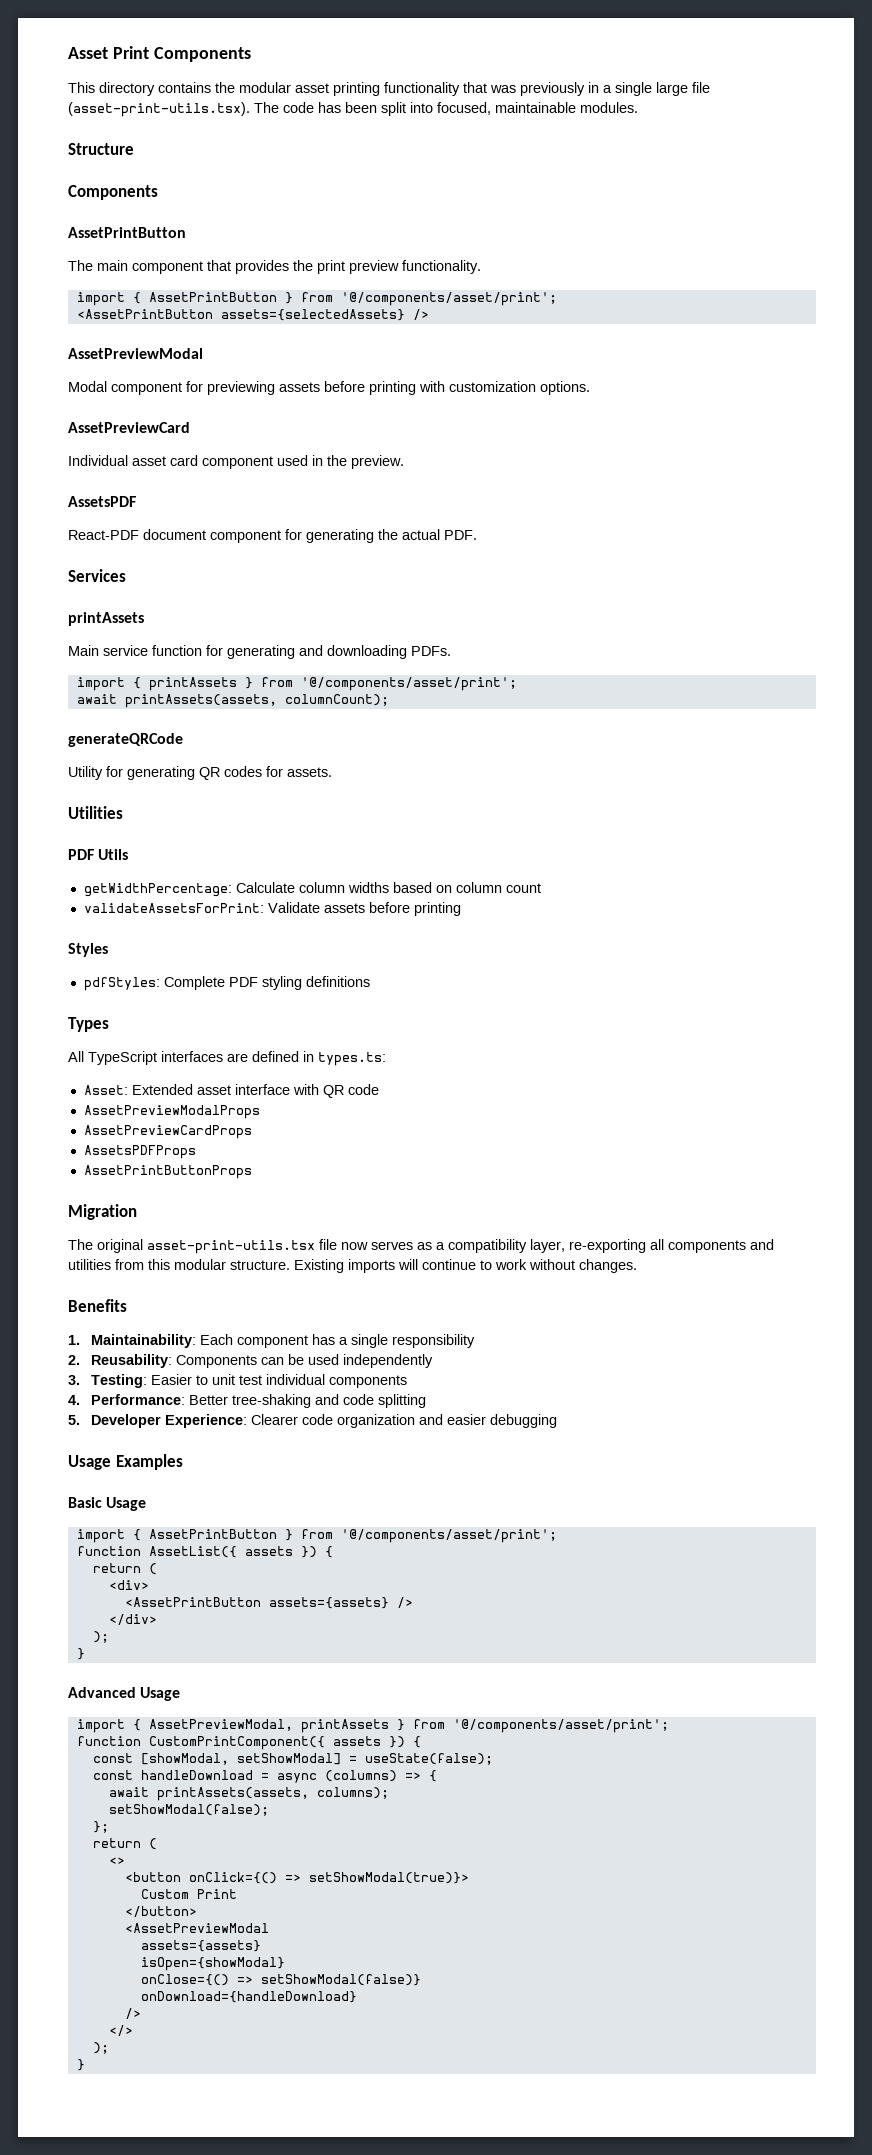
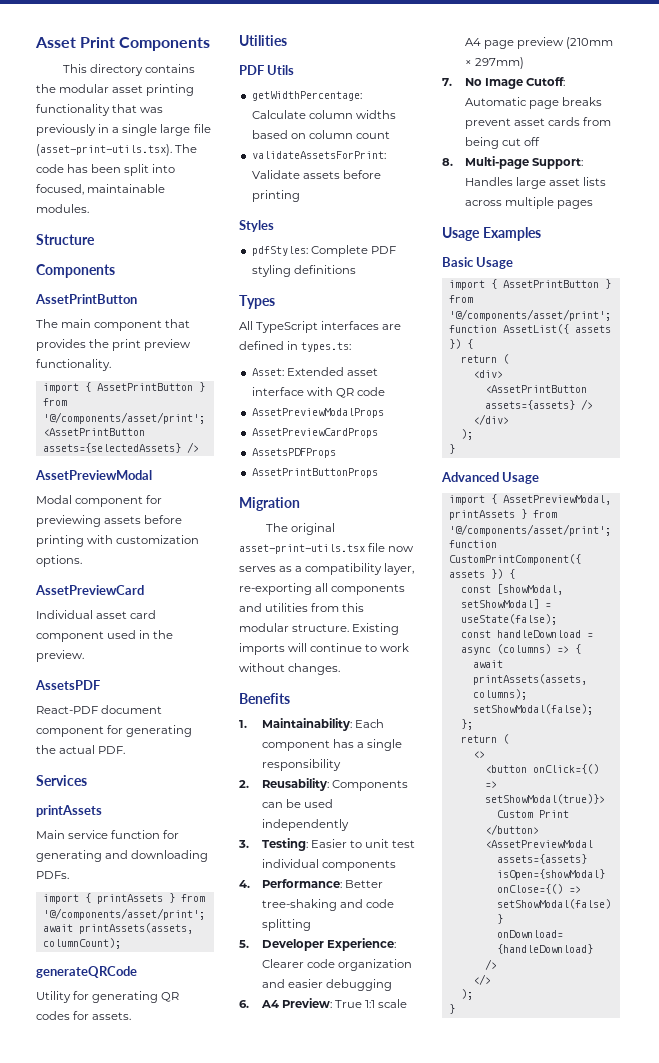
+ 6. A4 Preview: True 1:1 scale A4 page preview (210mm × 297mm)
+ 7. No Image Cutoff: Automatic page breaks prevent asset cards from being cut off
+ 8. Multi-page Support: Handles large asset lists across multiple pages

